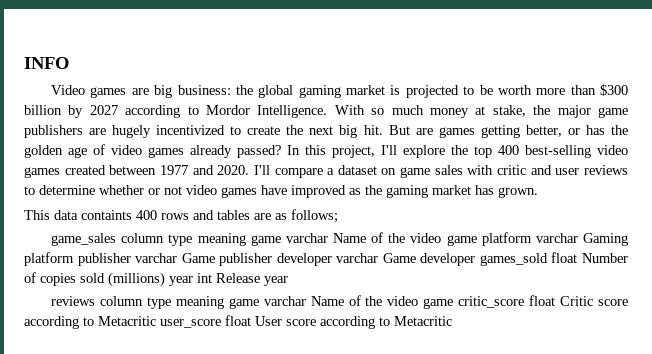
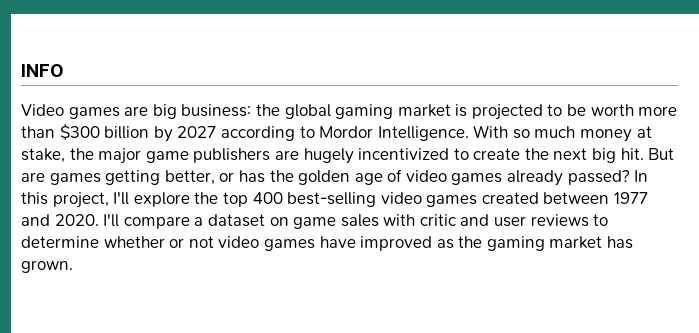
- This data containts 400 rows and tables are as follows;
- game_sales column type meaning game varchar Name of the video game platform varchar Gaming platform publisher varchar Game publisher developer varchar Game developer games_sold float Number of copies sold (millions) year int Release year
- reviews column type meaning game varchar Name of the video game critic_score float Critic score according to Metacritic user_score float User score according to Metacritic

